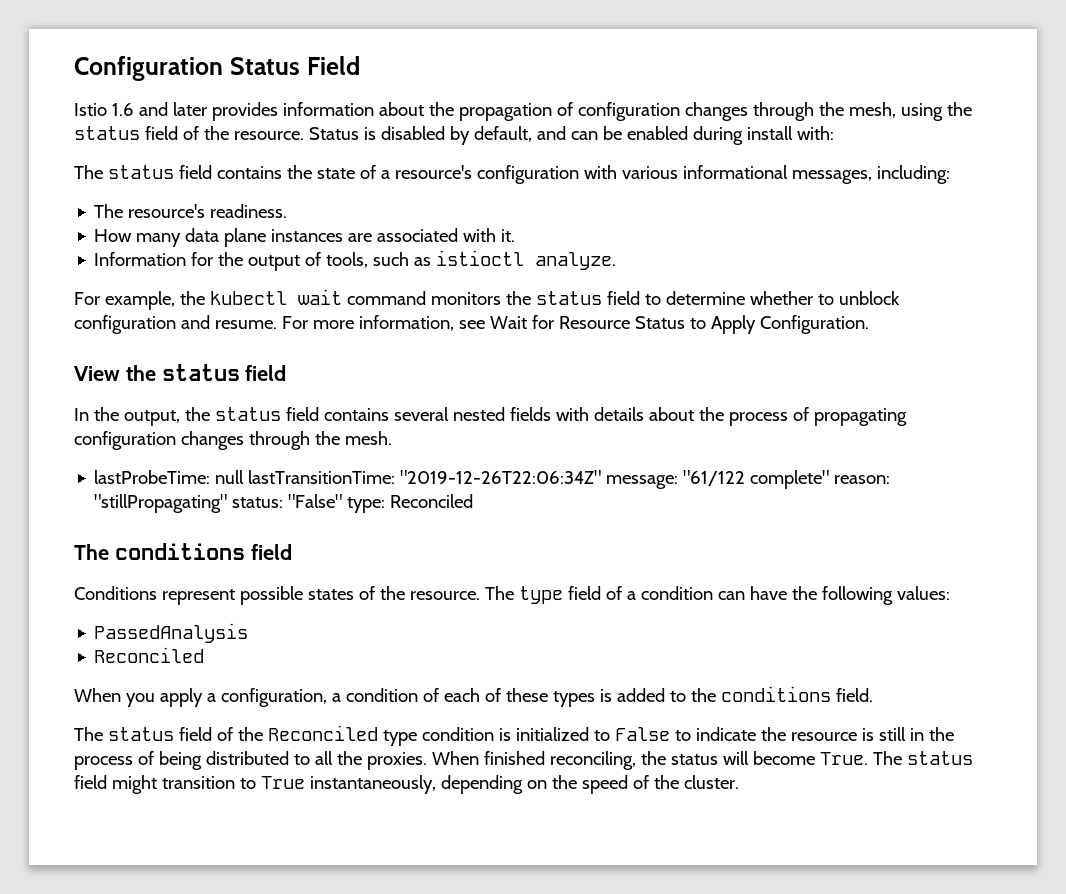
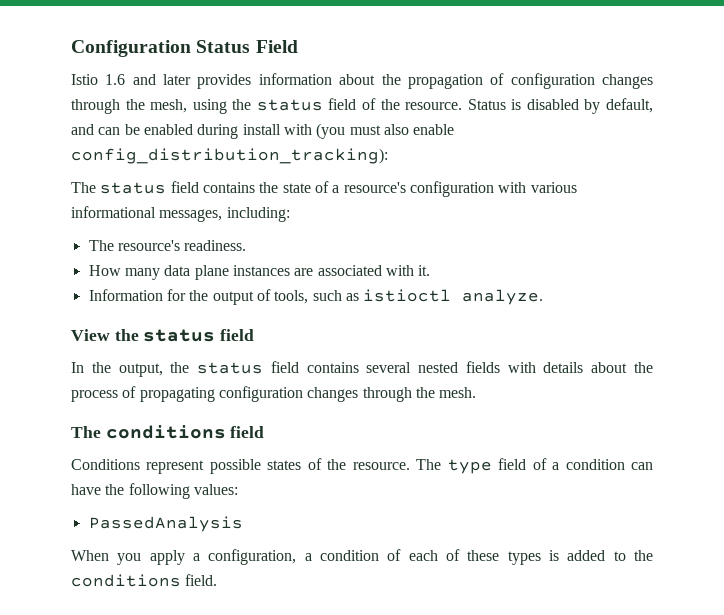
- Status is disabled by default, and can be enabled during install with:
+ Status is disabled by default, and can be enabled during install with (you must also enable config_distribution_tracking):
- For example, the kubectl wait command monitors the status field to determine whether to unblock configuration and resume. For more information, see Wait for Resource Status to Apply Configuration.
- lastProbeTime: null lastTransitionTime: "2019-12-26T22:06:34Z" message: "61/122 complete" reason: "stillPropagating" status: "False" type: Reconciled
  PassedAnalysis
- Reconciled
- The status field of the Reconciled type condition is initialized to False to indicate the resource is still in the process of being distributed to all the proxies. When finished reconciling, the status will become True. The status field might transition to True instantaneously, depending on the speed of the cluster.

